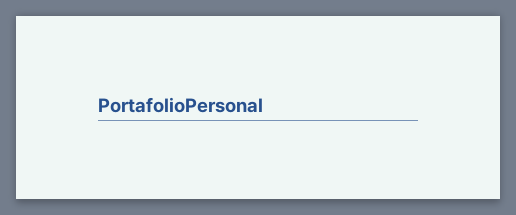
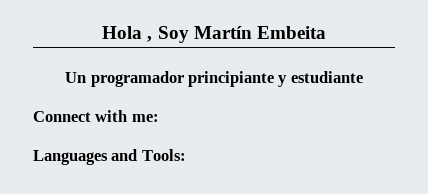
- PortafolioPersonal
+ Hola , Soy Martín Embeita
+ Un programador principiante y estudiante
+ Connect with me:
+ Languages and Tools:

